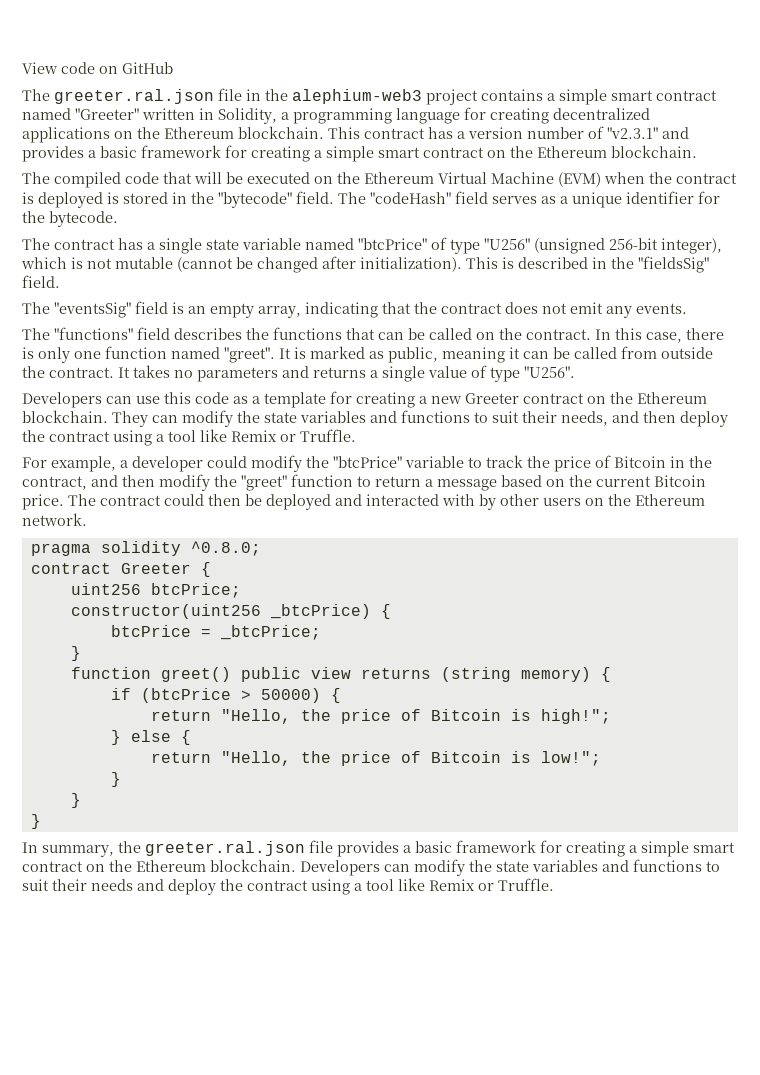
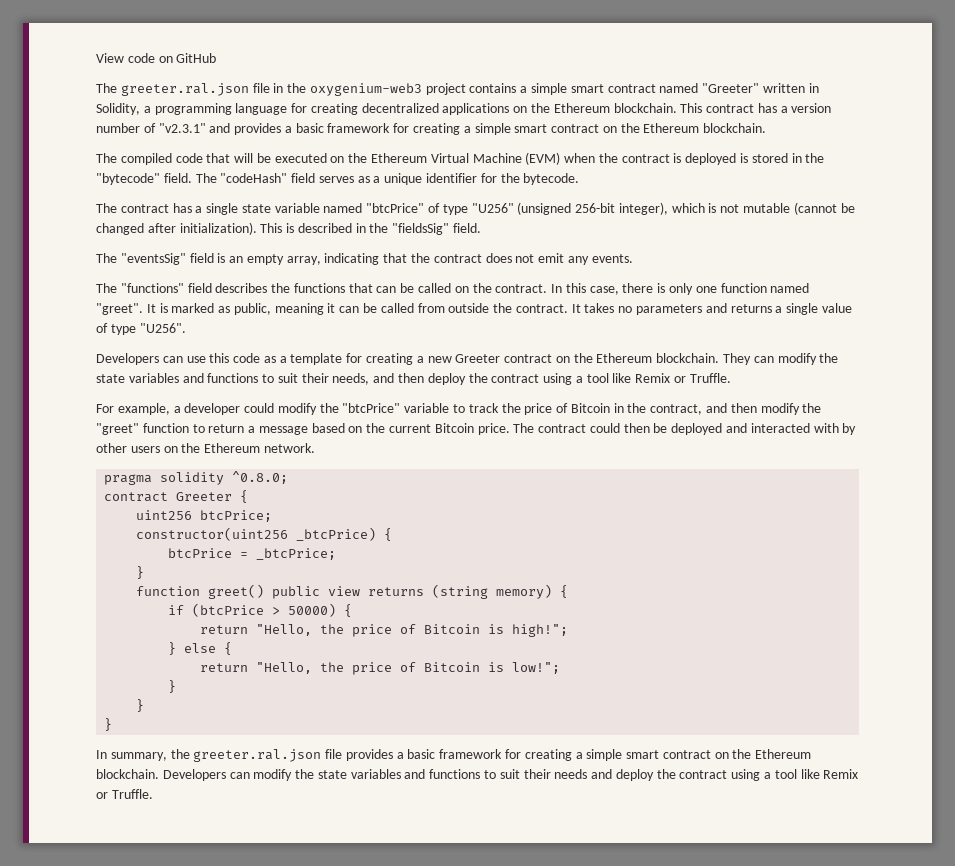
- The greeter.ral.json file in the alephium-web3 project contains a simple smart contract named "Greeter" written in Solidity, a programming language for creating decentralized applications on the Ethereum blockchain.
+ The greeter.ral.json file in the oxygenium-web3 project contains a simple smart contract named "Greeter" written in Solidity, a programming language for creating decentralized applications on the Ethereum blockchain.

